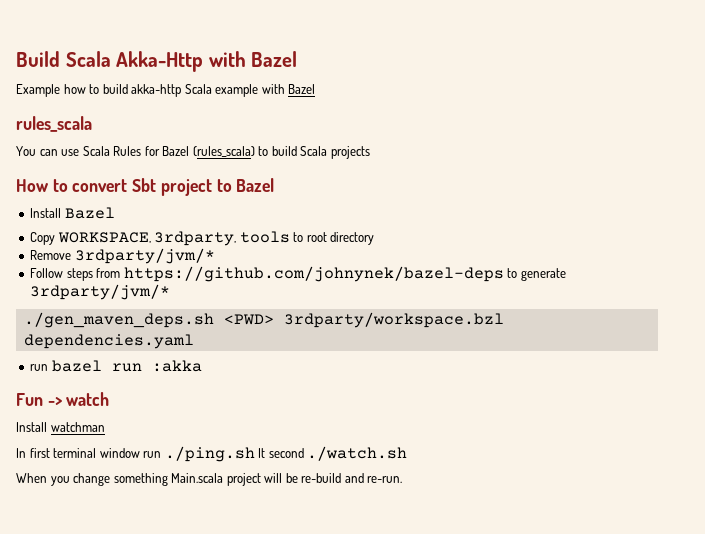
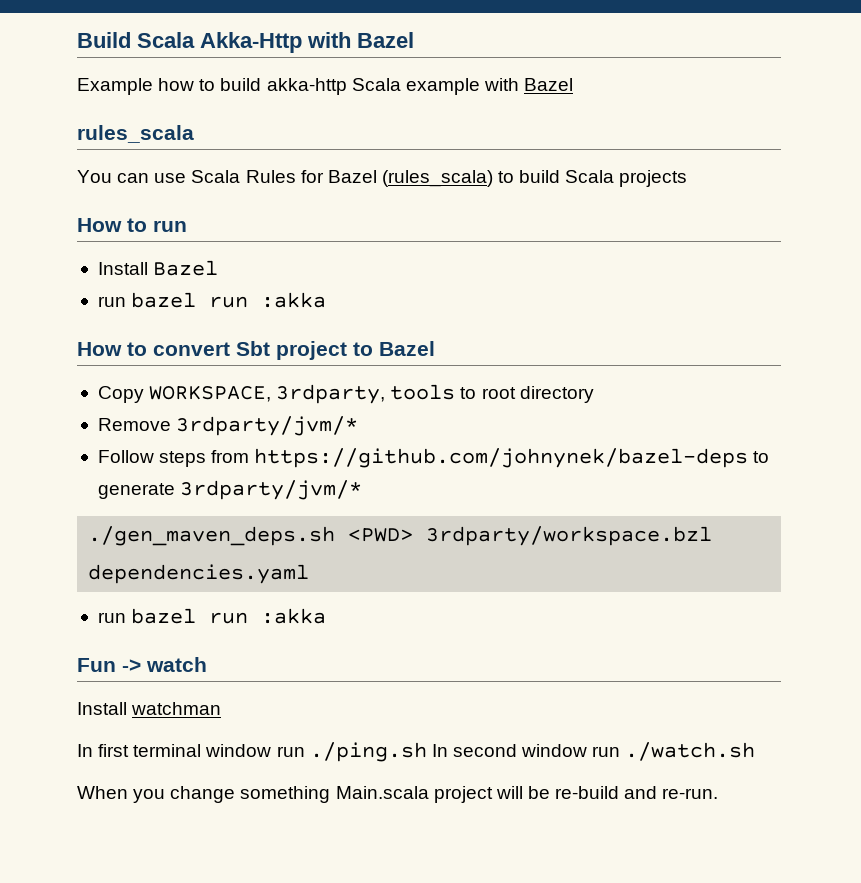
+ How to run
+ Install Bazel
+ run bazel run :akka
- Install Bazel
- In first terminal window run ./ping.sh It second ./watch.sh
+ In first terminal window run ./ping.sh In second window run ./watch.sh

